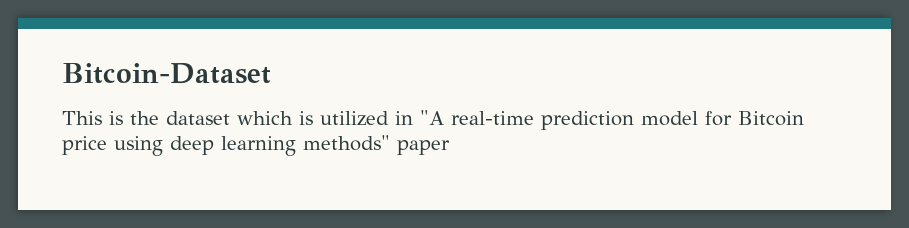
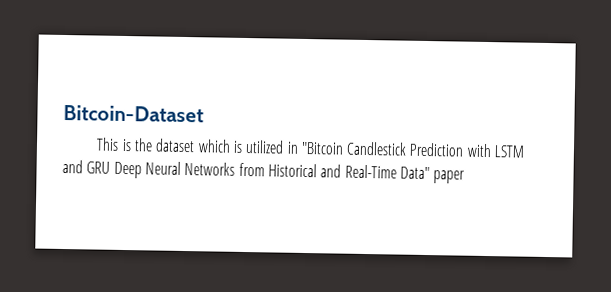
- This is the dataset which is utilized in "A real-time prediction model for Bitcoin price using deep learning methods" paper
+ This is the dataset which is utilized in "Bitcoin Candlestick Prediction with LSTM and GRU Deep Neural Networks from Historical and Real-Time Data" paper

